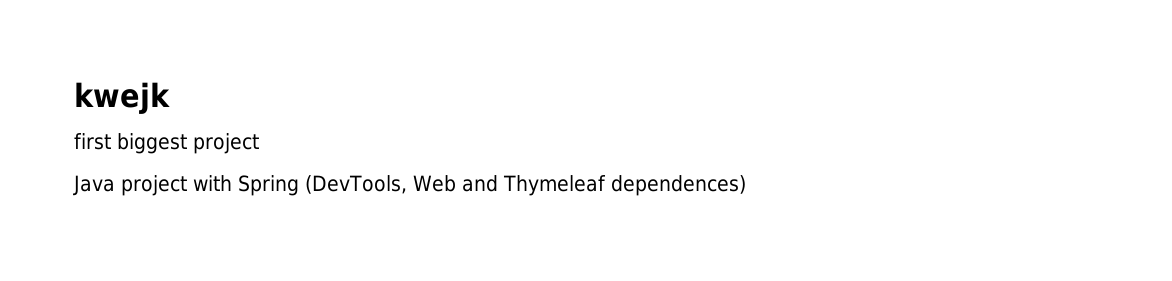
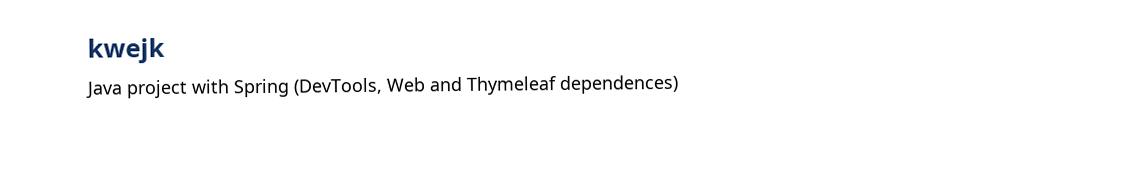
- first biggest project

